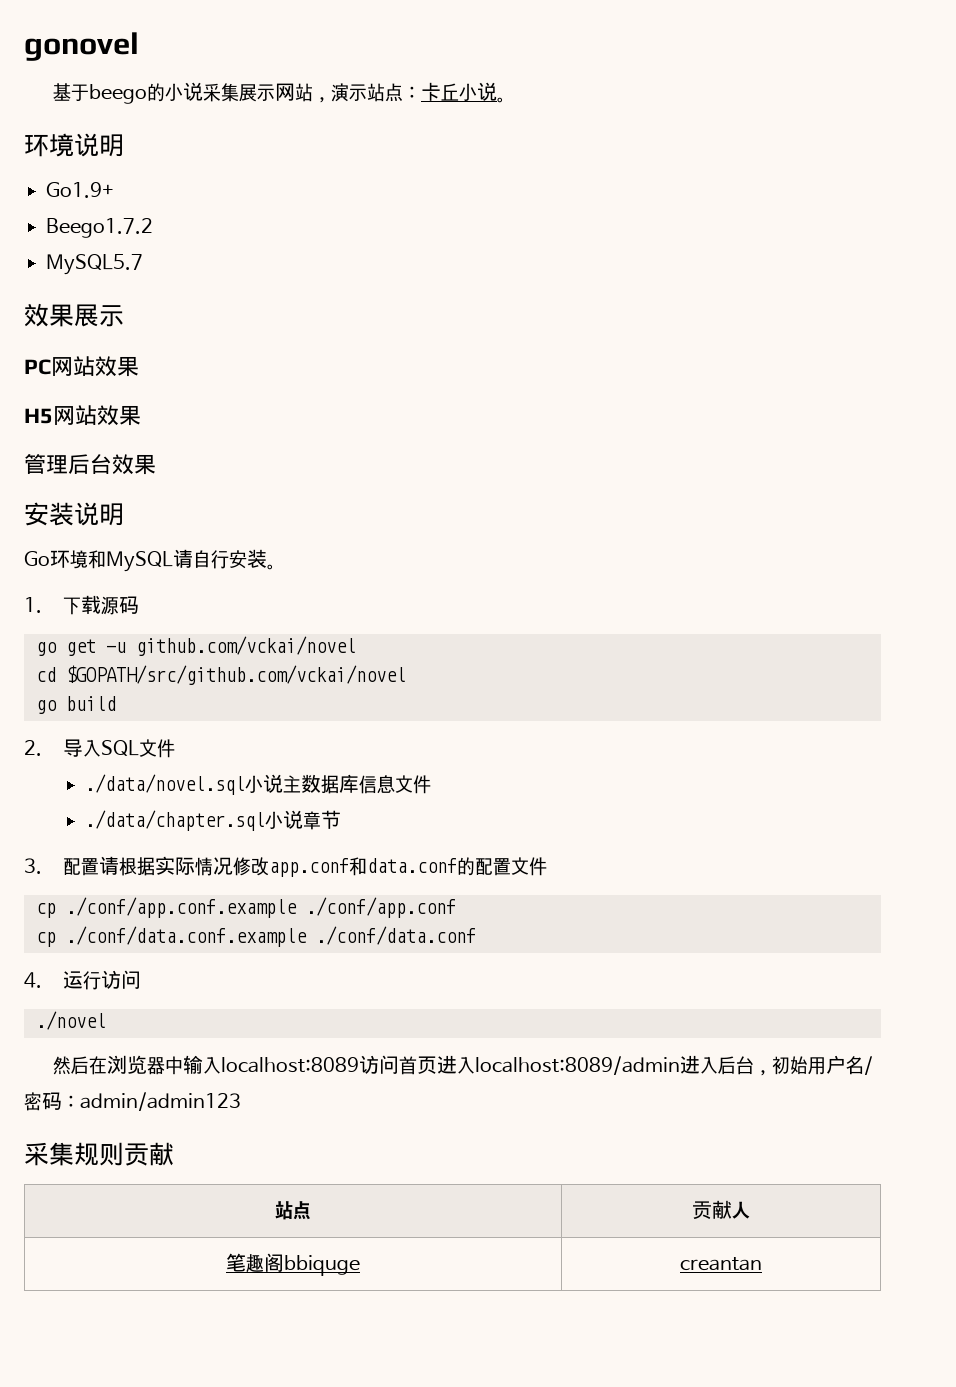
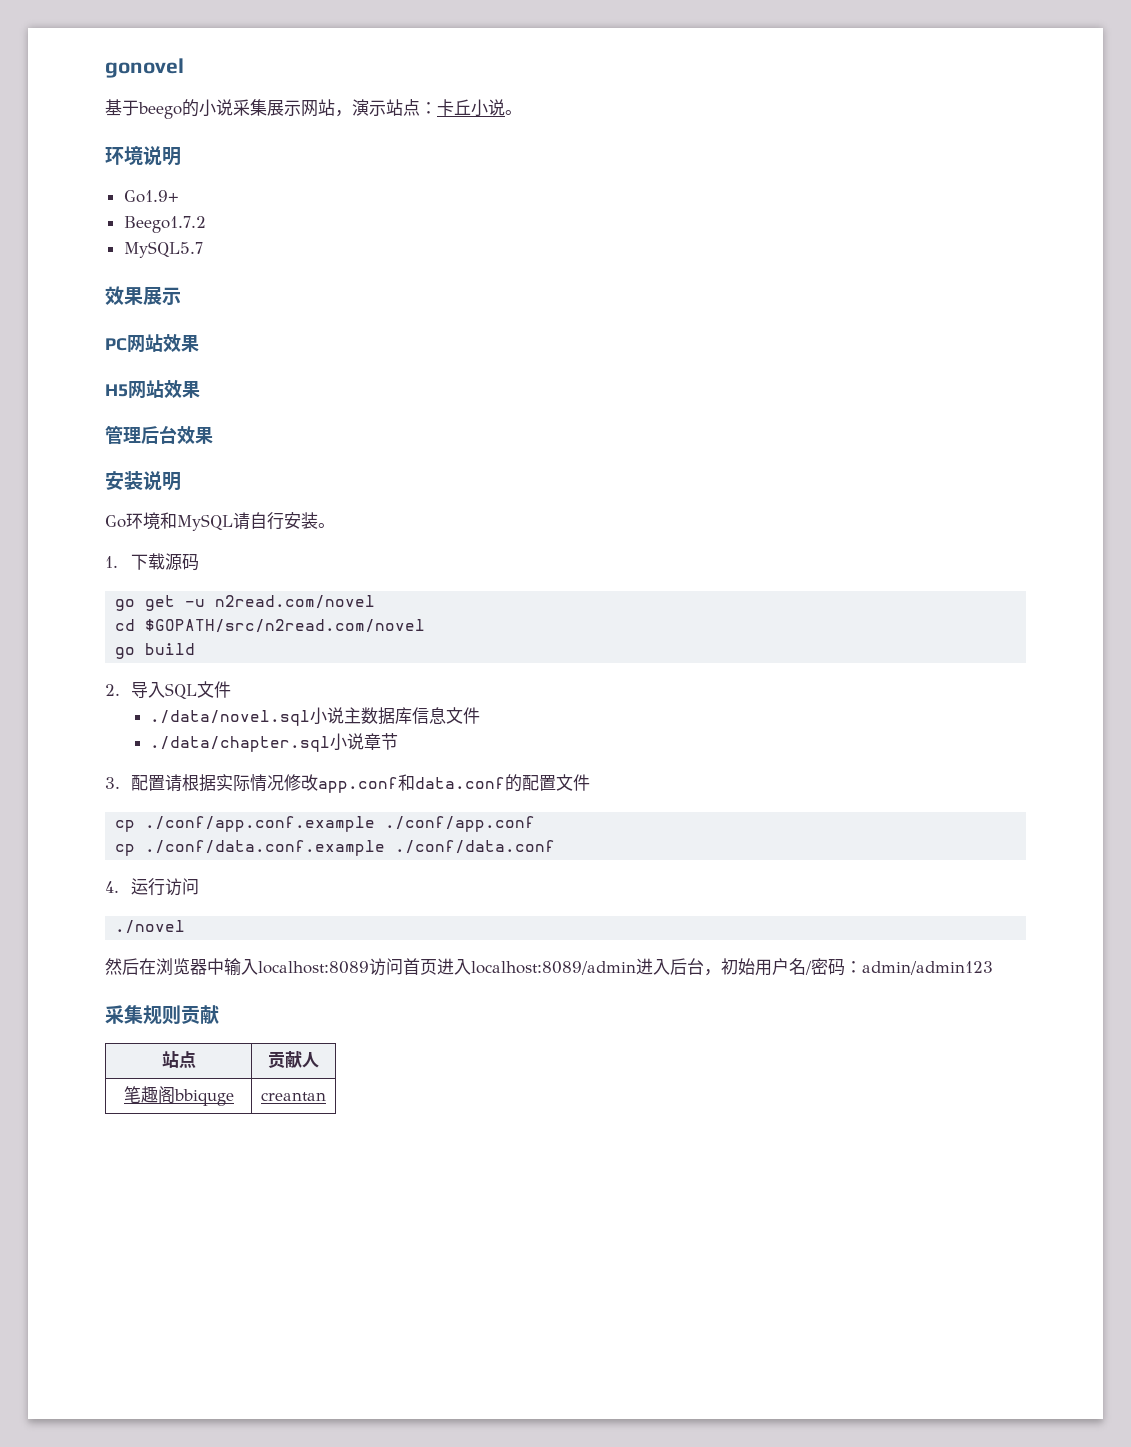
- go get -u github.com/vckai/novel
+ go get -u n2read.com/novel
- cd $GOPATH/src/github.com/vckai/novel
+ cd $GOPATH/src/n2read.com/novel

